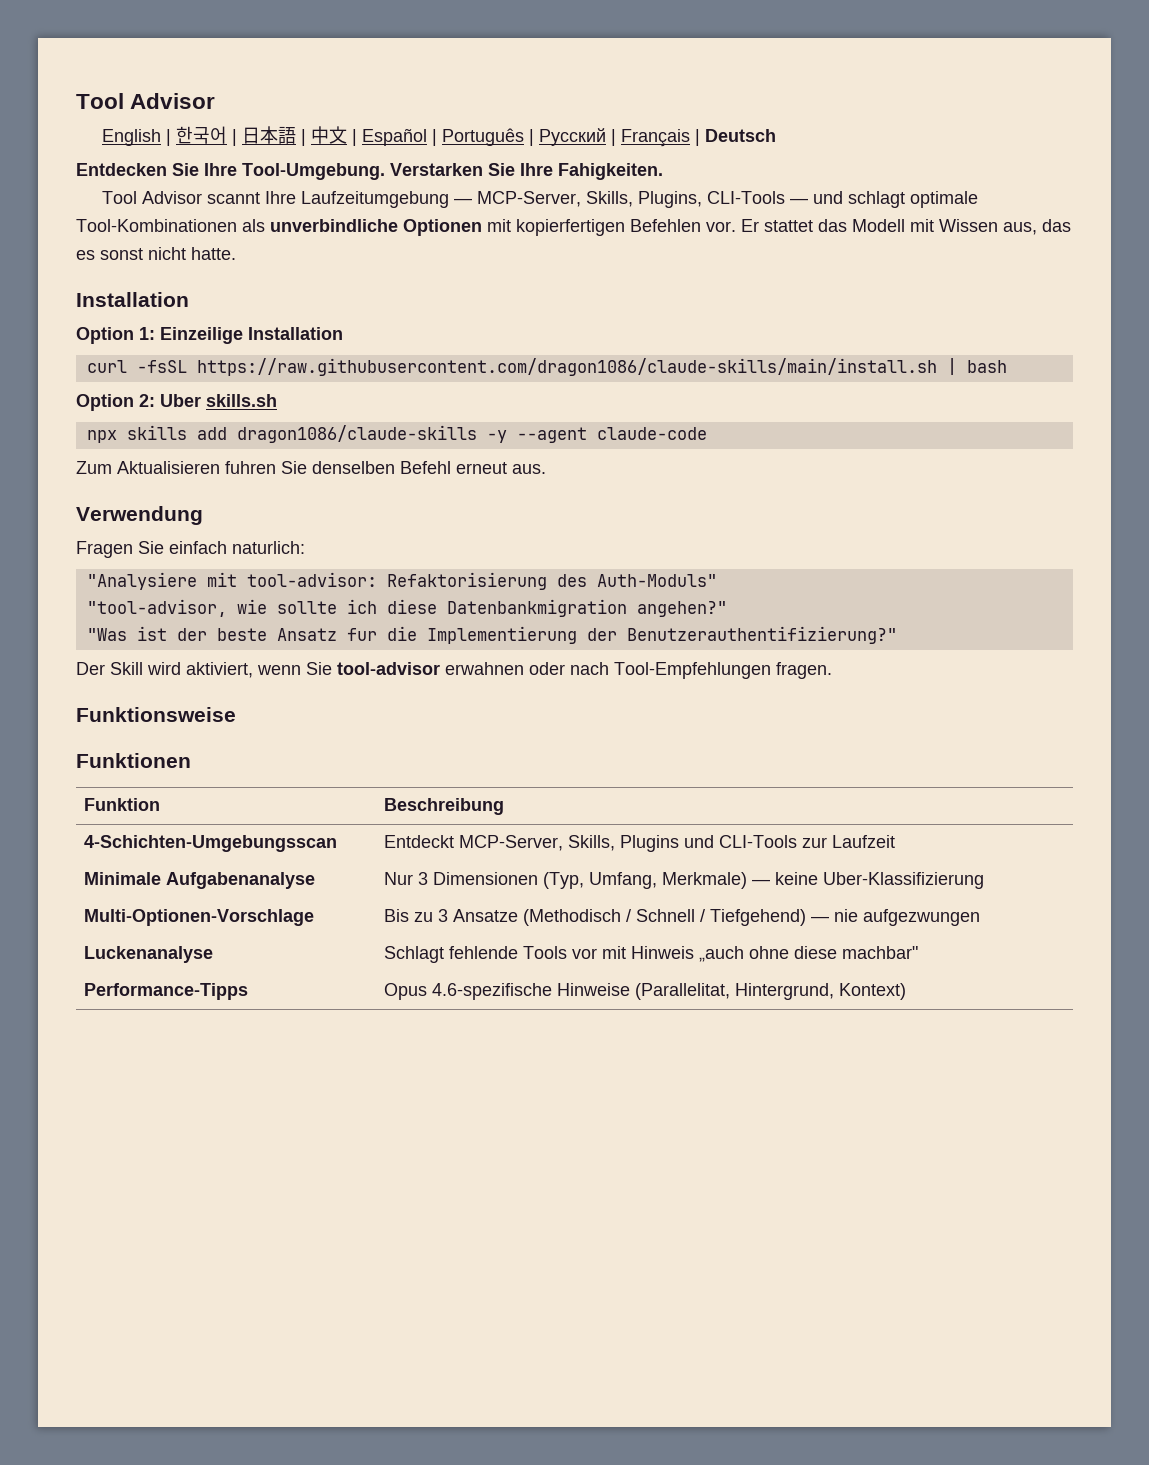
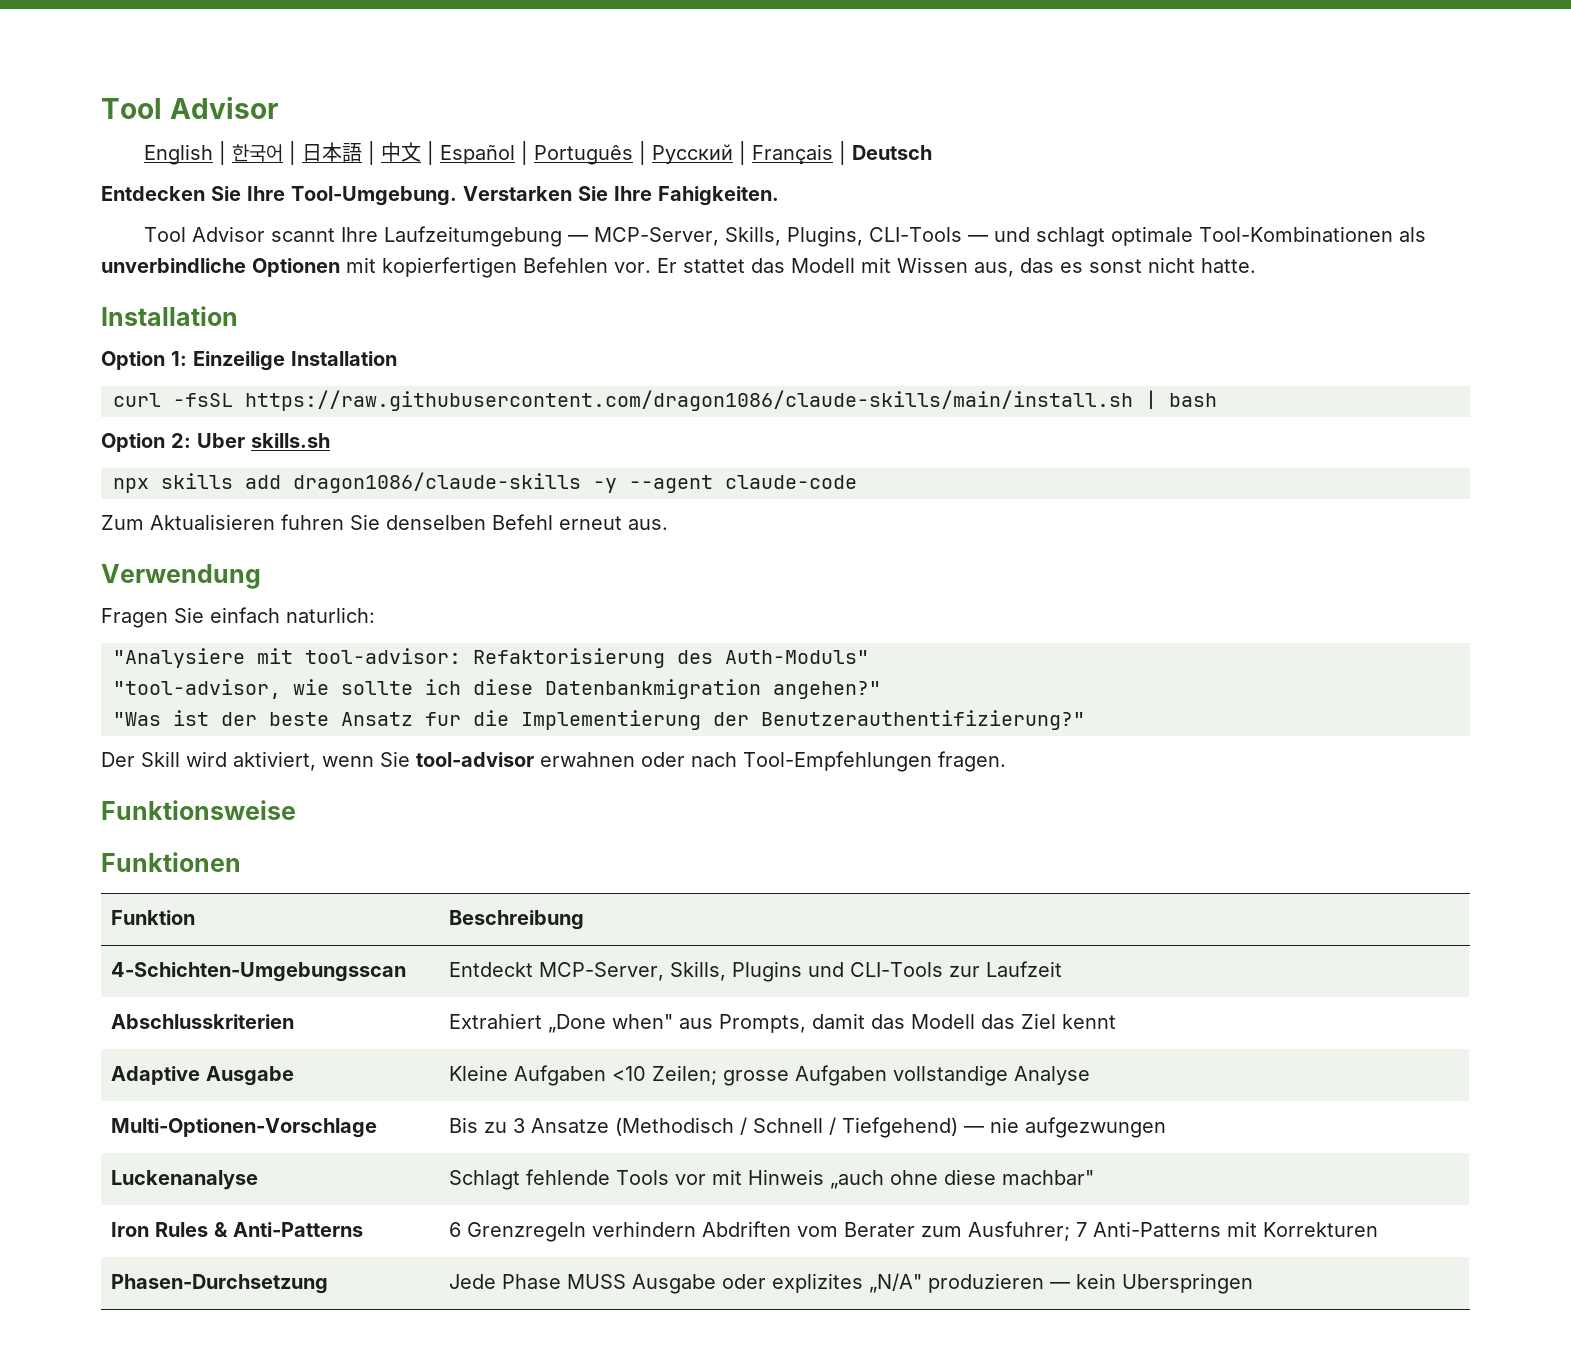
- Minimale Aufgabenanalyse | Nur 3 Dimensionen (Typ, Umfang, Merkmale) — keine Uber-Klassifizierung
+ Abschlusskriterien | Extrahiert „Done when" aus Prompts, damit das Modell das Ziel kennt
+ Adaptive Ausgabe | Kleine Aufgaben <10 Zeilen; grosse Aufgaben vollstandige Analyse
- Performance-Tipps | Opus 4.6-spezifische Hinweise (Parallelitat, Hintergrund, Kontext)
+ Iron Rules & Anti-Patterns | 6 Grenzregeln verhindern Abdriften vom Berater zum Ausfuhrer; 7 Anti-Patterns mit Korrekturen
+ Phasen-Durchsetzung | Jede Phase MUSS Ausgabe oder explizites „N/A" produzieren — kein Uberspringen

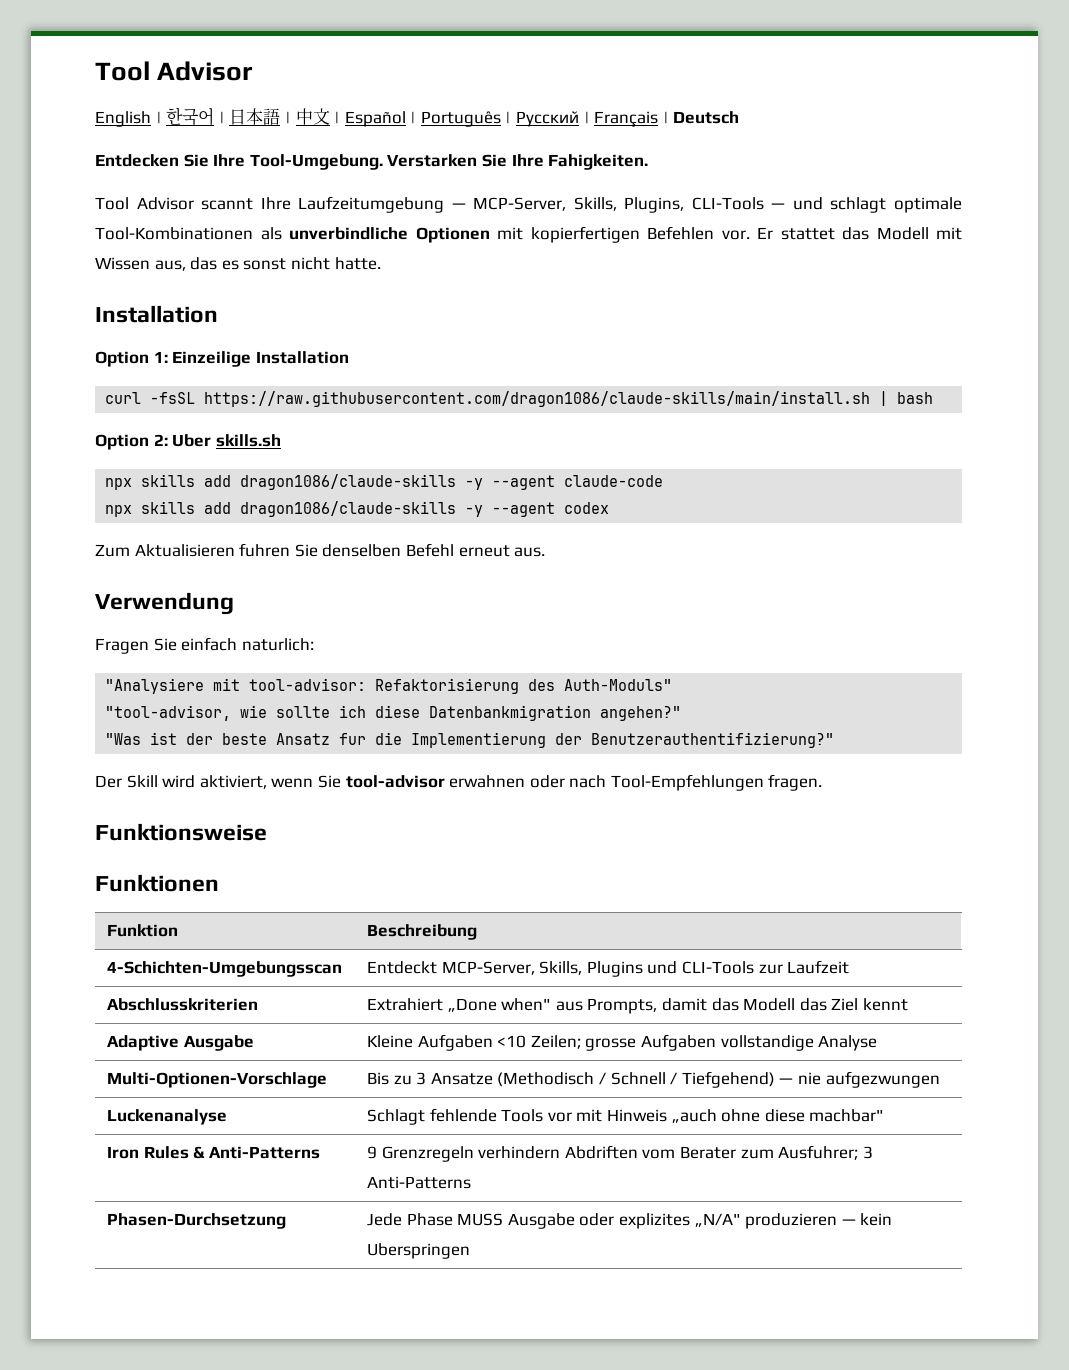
+ npx skills add dragon1086/claude-skills -y --agent codex
- Iron Rules & Anti-Patterns | 6 Grenzregeln verhindern Abdriften vom Berater zum Ausfuhrer; 7 Anti-Patterns mit Korrekturen
+ Iron Rules & Anti-Patterns | 9 Grenzregeln verhindern Abdriften vom Berater zum Ausfuhrer; 3 Anti-Patterns

